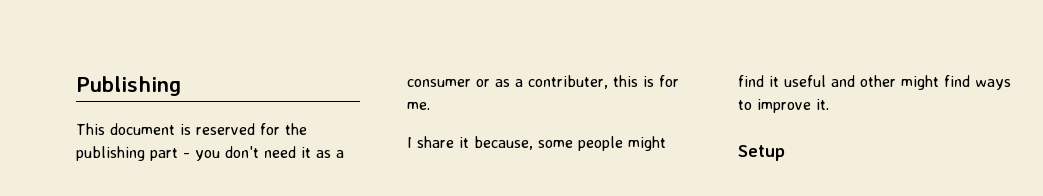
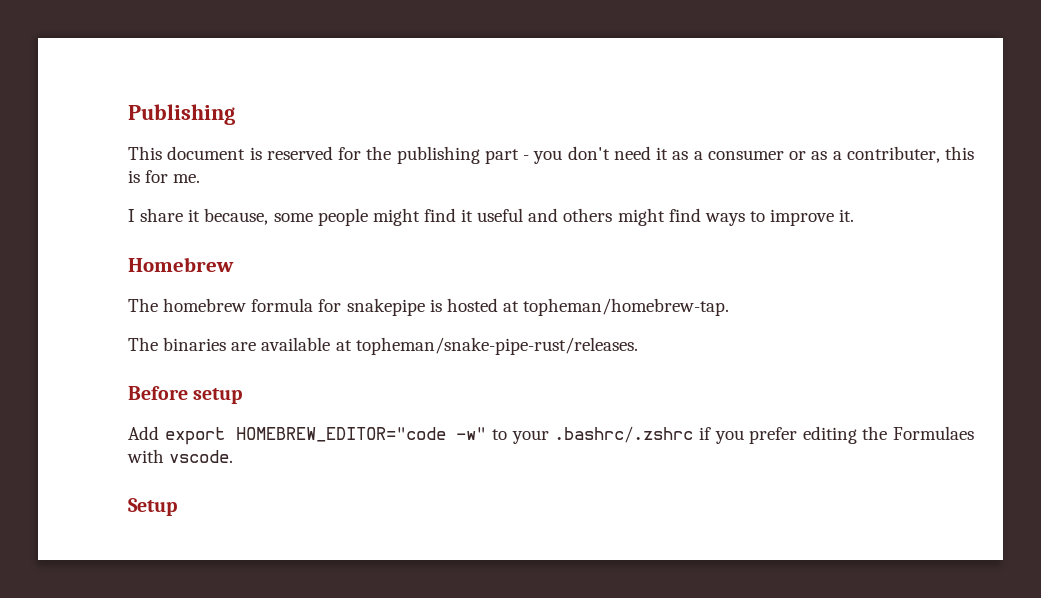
- I share it because, some people might find it useful and other might find ways to improve it.
+ I share it because, some people might find it useful and others might find ways to improve it.
+ Homebrew
+ The homebrew formula for snakepipe is hosted at topheman/homebrew-tap.
+ The binaries are available at topheman/snake-pipe-rust/releases.
+ Before setup
+ Add export HOMEBREW_EDITOR="code -w" to your .bashrc/.zshrc if you prefer editing the Formulaes with vscode.

